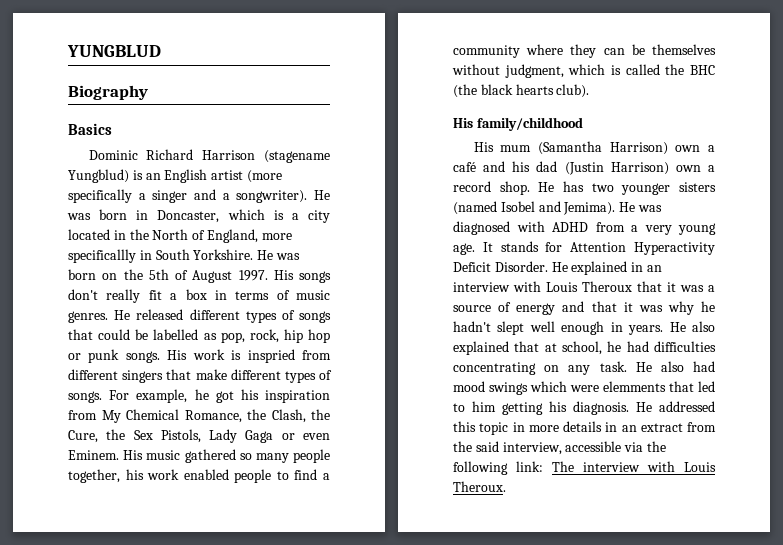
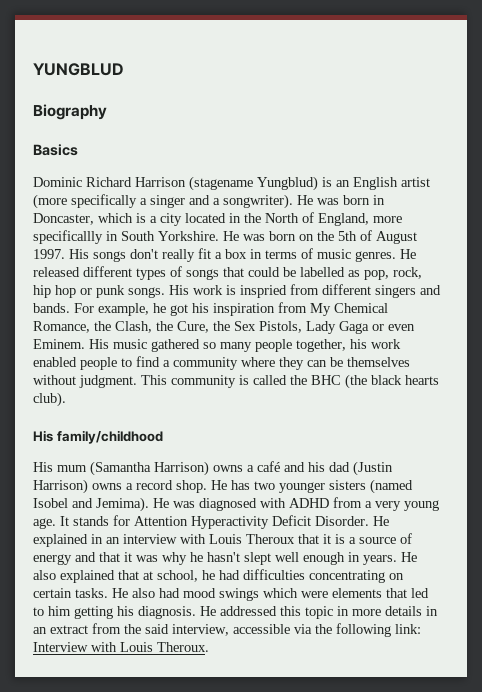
- His work is inspried from different singers that make different types of songs.
+ His work is inspried from different singers and bands.
- His music gathered so many people together, his work enabled people to find a community where they can be themselves without judgment, which is called the BHC (the black hearts club).
+ His music gathered so many people together, his work enabled people to find a community where they can be themselves without judgment. This community is called the BHC (the black hearts club).
- His mum (Samantha Harrison) own a café and his dad (Justin Harrison) own a record shop.
+ His mum (Samantha Harrison) owns a café and his dad (Justin Harrison) owns a record shop.
- He explained in an interview with Louis Theroux that it was a source of energy and that it was why he hadn't slept well enough in years.
+ He explained in an interview with Louis Theroux that it is a source of energy and that it was why he hasn't slept well enough in years.
- He also explained that at school, he had difficulties concentrating on any task.
+ He also explained that at school, he had difficulties concentrating on certain tasks.
- He also had mood swings which were elemments that led to him getting his diagnosis.
+ He also had mood swings which were elements that led to him getting his diagnosis.
- He addressed this topic in more details in an extract from the said interview, accessible via the following link: The interview with Louis Theroux.
+ He addressed this topic in more details in an extract from the said interview, accessible via the following link: Interview with Louis Theroux.

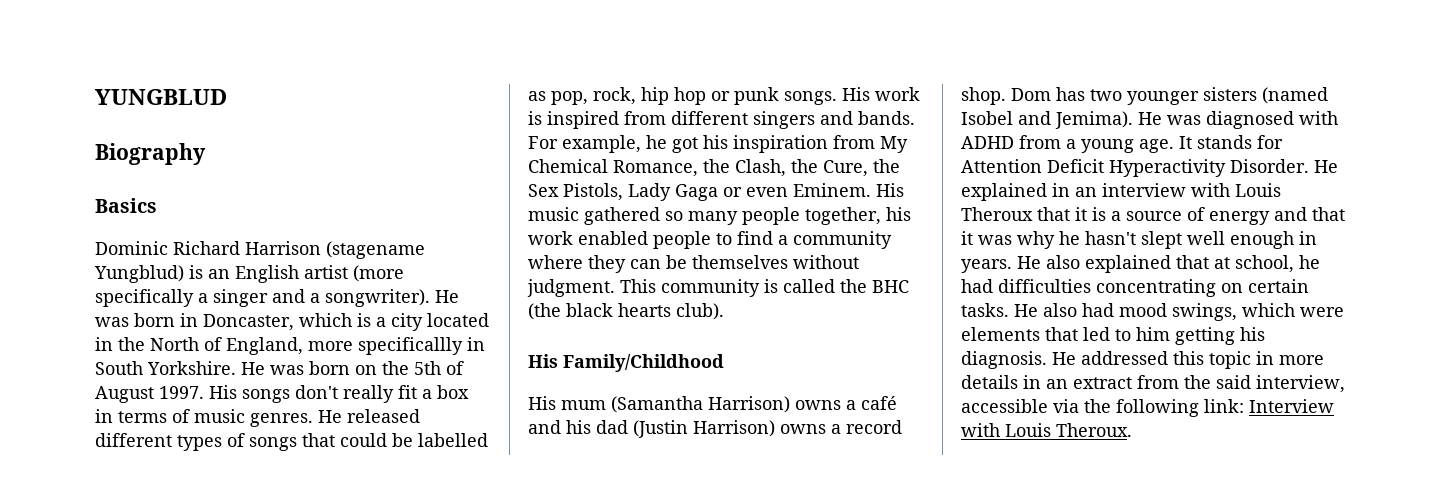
- His work is inspried from different singers and bands.
+ His work is inspired from different singers and bands.
- His family/childhood
+ His Family/Childhood
- He has two younger sisters (named Isobel and Jemima).
+ Dom has two younger sisters (named Isobel and Jemima).
- He was diagnosed with ADHD from a very young age.
+ He was diagnosed with ADHD from a young age.
- It stands for Attention Hyperactivity Deficit Disorder.
+ It stands for Attention Deficit Hyperactivity Disorder.
- He also had mood swings which were elements that led to him getting his diagnosis.
+ He also had mood swings, which were elements that led to him getting his diagnosis.

